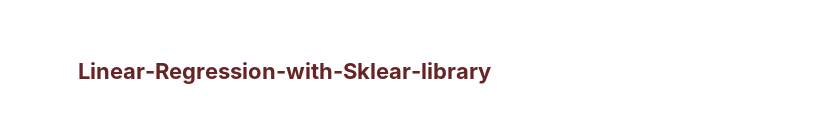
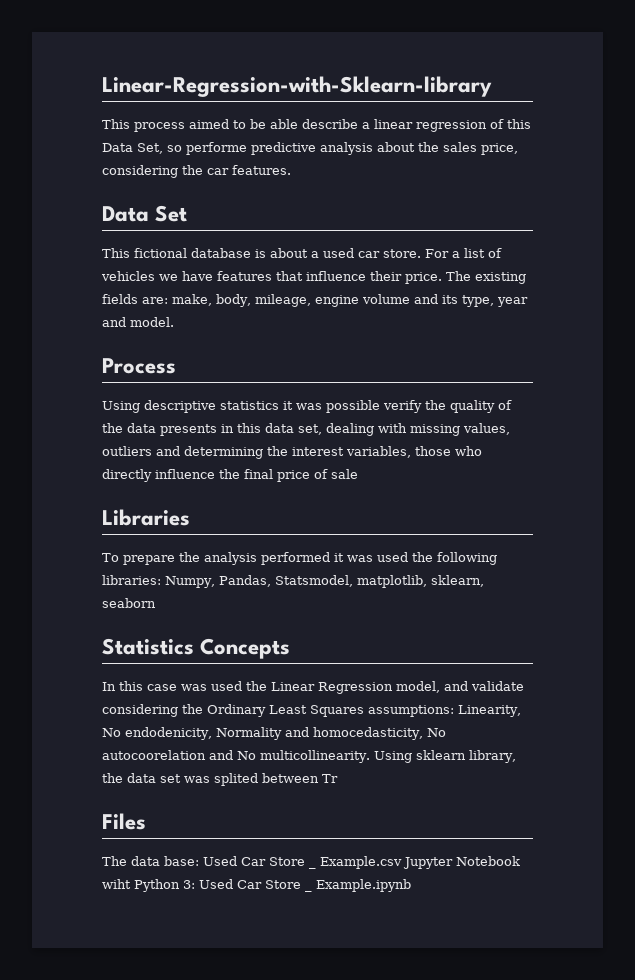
- Linear-Regression-with-Sklear-library
+ Linear-Regression-with-Sklearn-library
+ This process aimed to be able describe a linear regression of this Data Set, so performe predictive analysis about the sales price, considering the car features.
+ Data Set
+ This fictional database is about a used car store. For a list of vehicles we have features that influence their price. The existing fields are: make, body, mileage, engine volume and its type, year and model.
+ Process
+ Using descriptive statistics it was possible verify the quality of the data presents in this data set, dealing with missing values, outliers and determining the interest variables, those who directly influence the final price of sale
+ Libraries
+ To prepare the analysis performed it was used the following libraries: Numpy, Pandas, Statsmodel, matplotlib, sklearn, seaborn
+ Statistics Concepts
+ In this case was used the Linear Regression model, and validate considering the Ordinary Least Squares assumptions: Linearity, No endodenicity, Normality and homocedasticity, No autocoorelation and No multicollinearity. Using sklearn library, the data set was splited between Tr
+ Files
+ The data base: Used Car Store _ Example.csv Jupyter Notebook wiht Python 3: Used Car Store _ Example.ipynb

